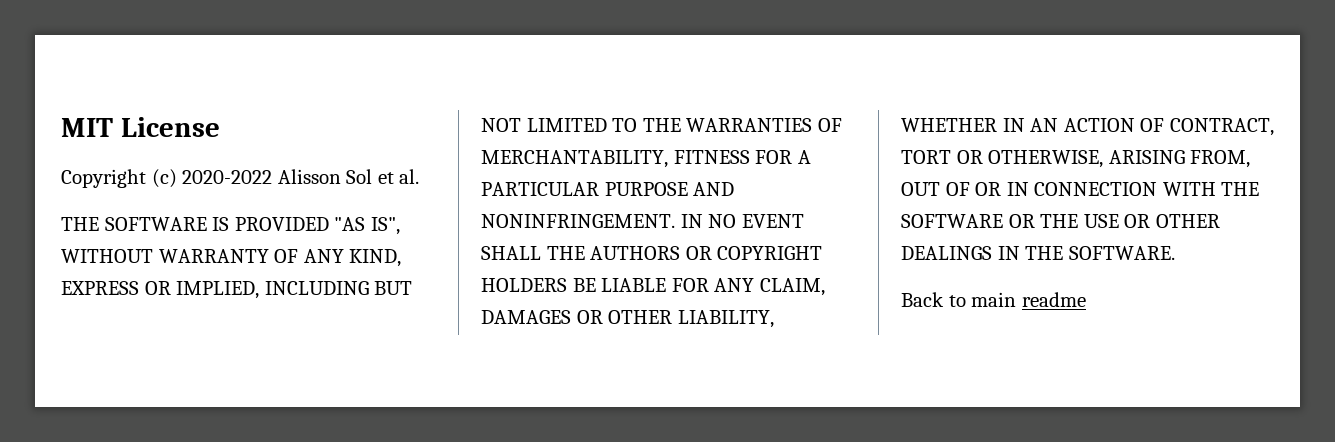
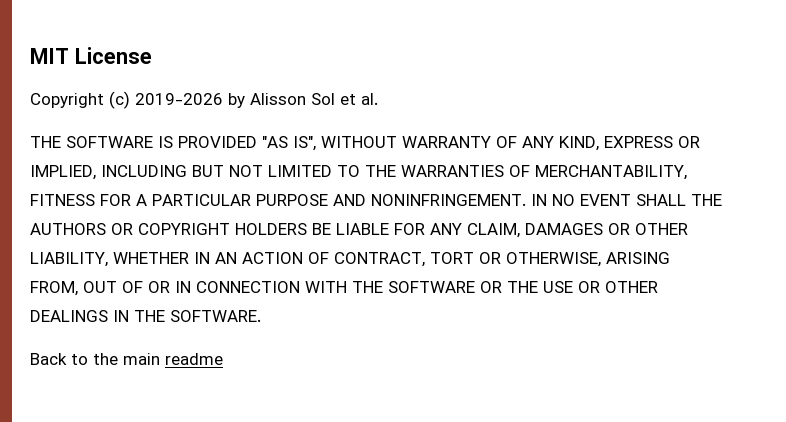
- Copyright (c) 2020-2022 Alisson Sol et al.
+ Copyright (c) 2019-2026 by Alisson Sol et al.
- Back to main readme
+ Back to the main readme

